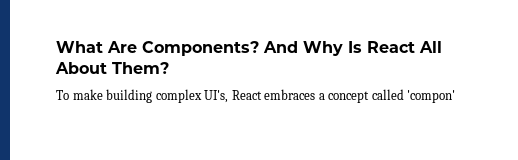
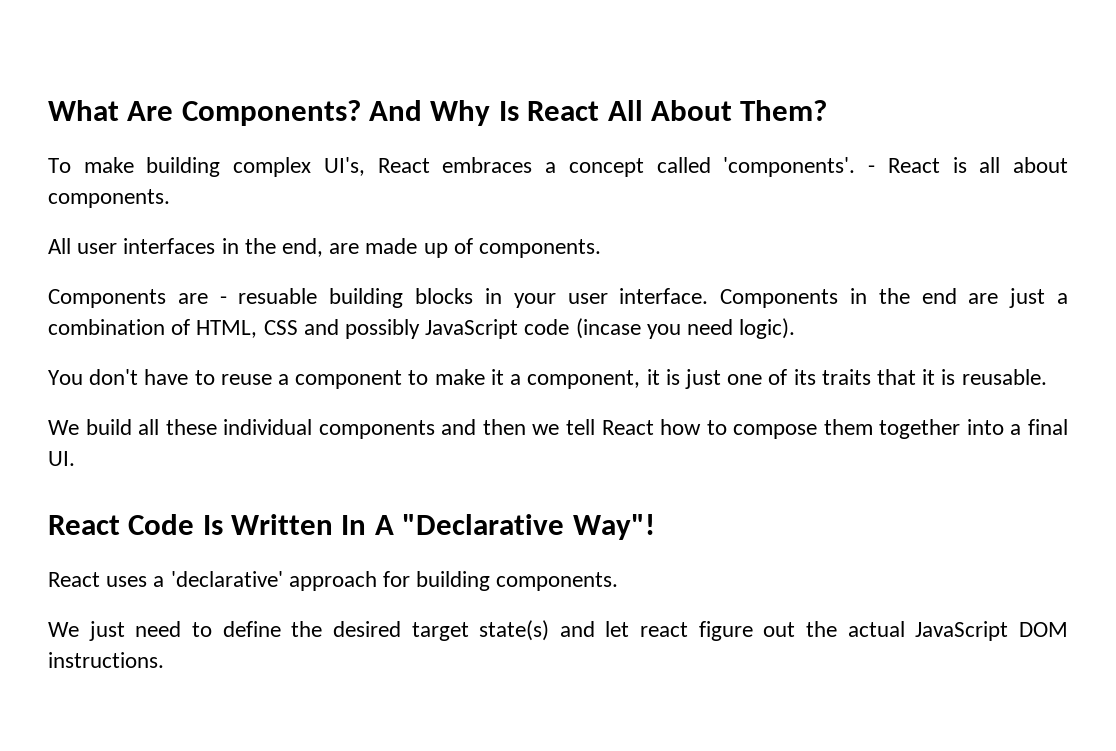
- To make building complex UI's, React embraces a concept called 'compon'
+ To make building complex UI's, React embraces a concept called 'components'. - React is all about components.
+ All user interfaces in the end, are made up of components.
+ Components are - resuable building blocks in your user interface. Components in the end are just a combination of HTML, CSS and possibly JavaScript code (incase you need logic).
+ You don't have to reuse a component to make it a component, it is just one of its traits that it is reusable.
+ We build all these individual components and then we tell React how to compose them together into a final UI.
+ React Code Is Written In A "Declarative Way"!
+ React uses a 'declarative' approach for building components.
+ We just need to define the desired target state(s) and let react figure out the actual JavaScript DOM instructions.

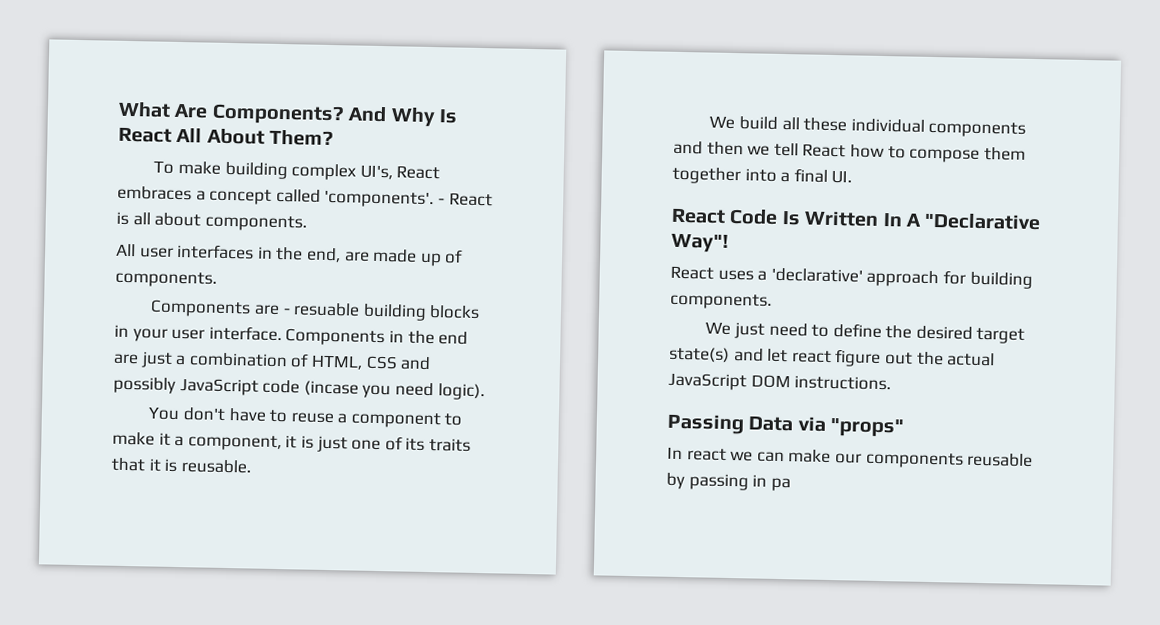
+ Passing Data via "props"
+ In react we can make our components reusable by passing in pa

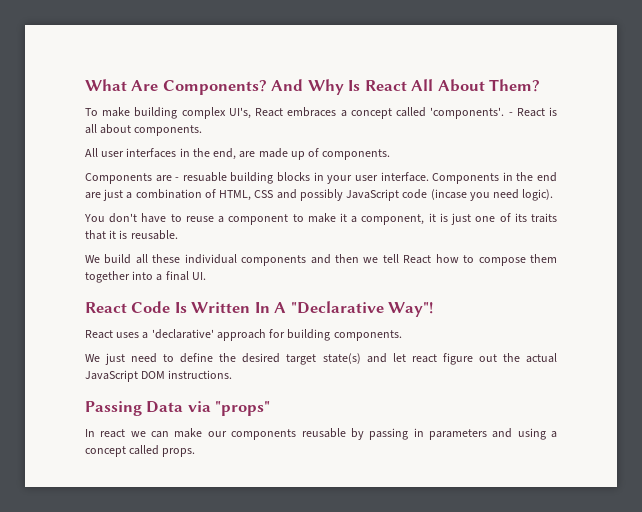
- In react we can make our components reusable by passing in pa
+ In react we can make our components reusable by passing in parameters and using a concept called props.

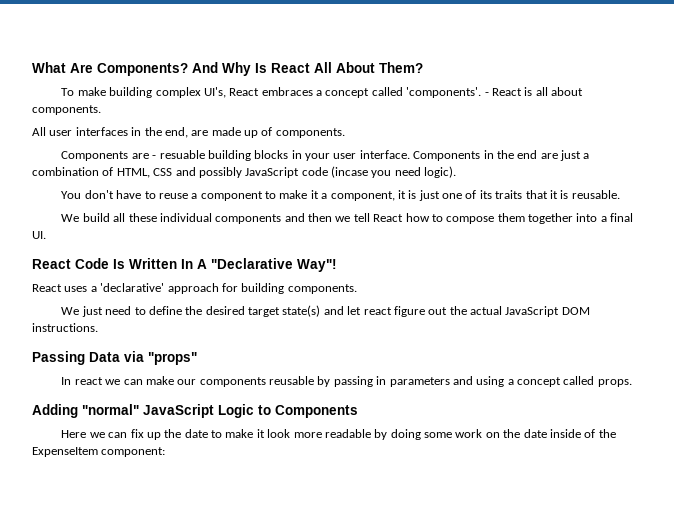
+ Adding "normal" JavaScript Logic to Components
+ Here we can fix up the date to make it look more readable by doing some work on the date inside of the ExpenseItem component:

